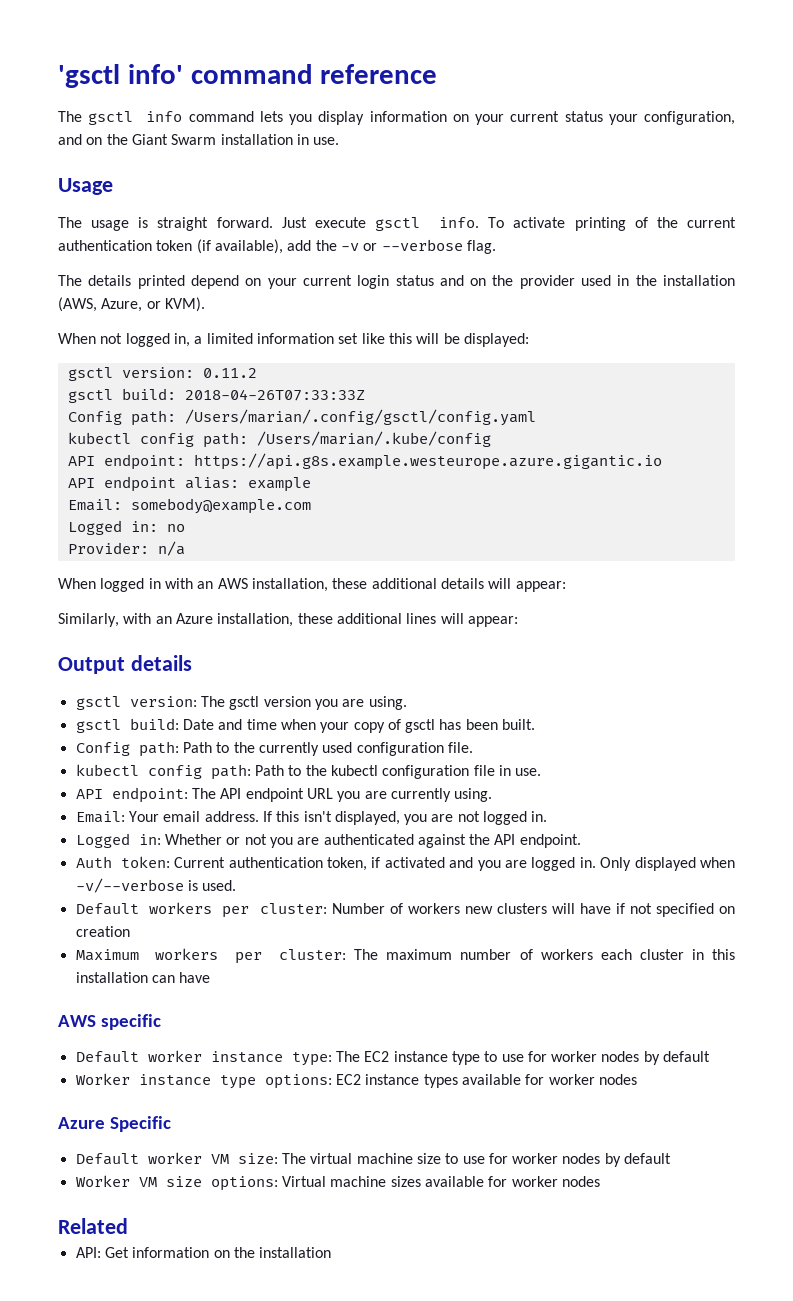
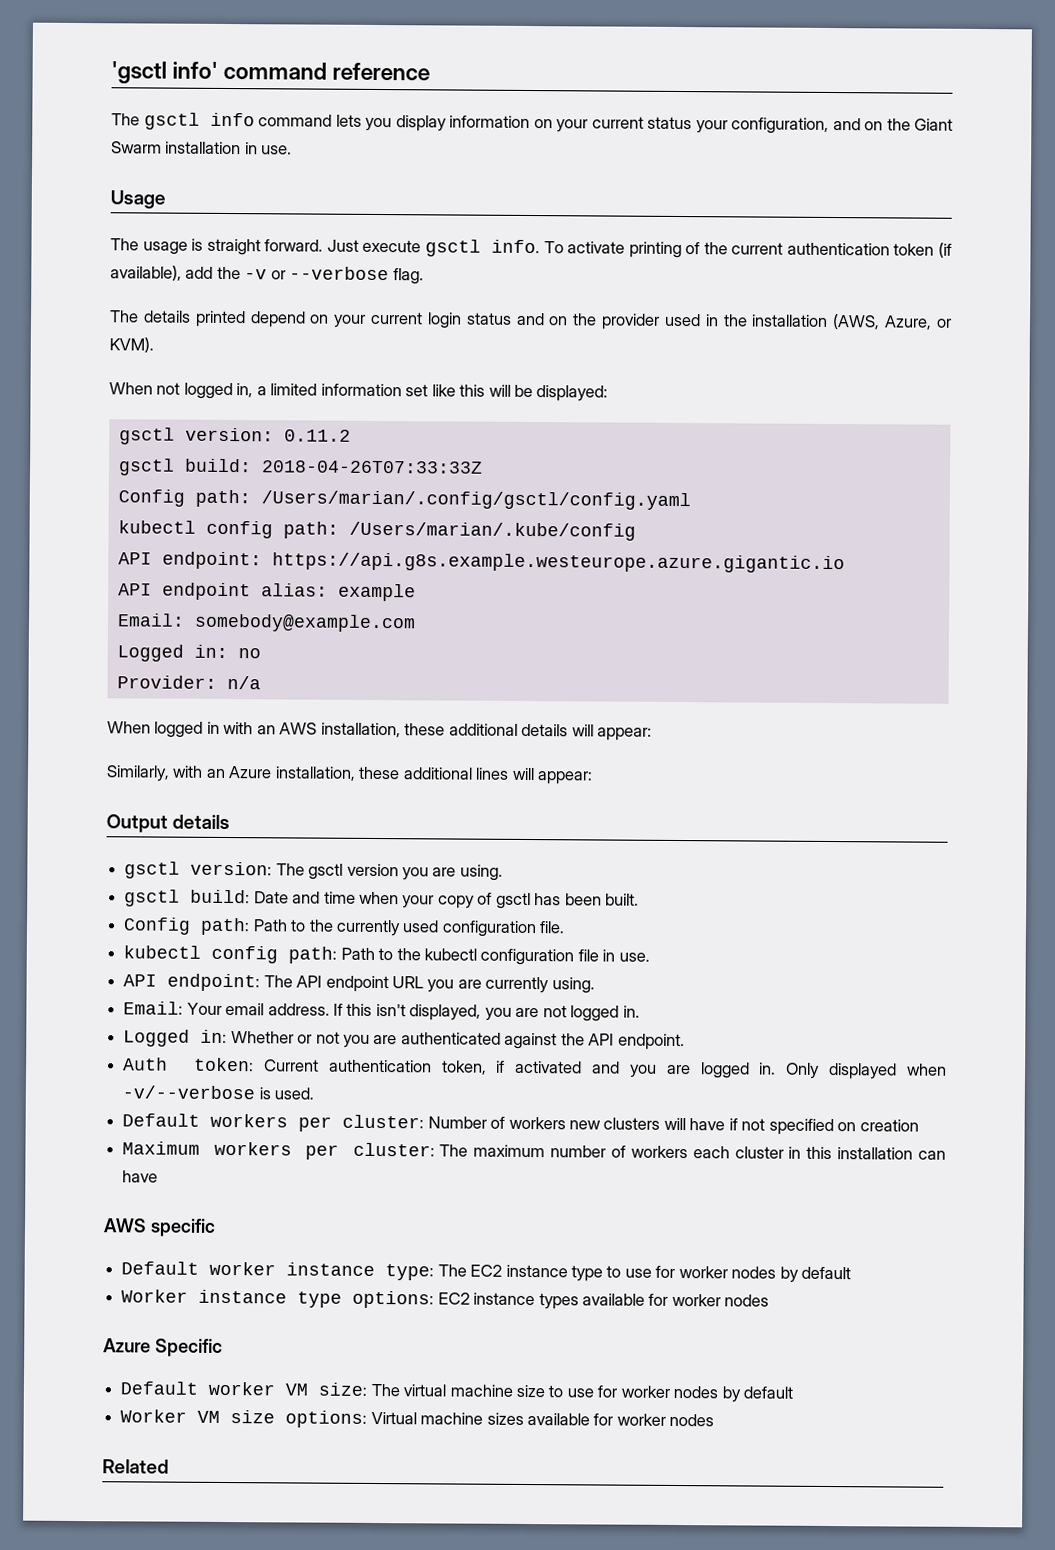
- API: Get information on the installation

